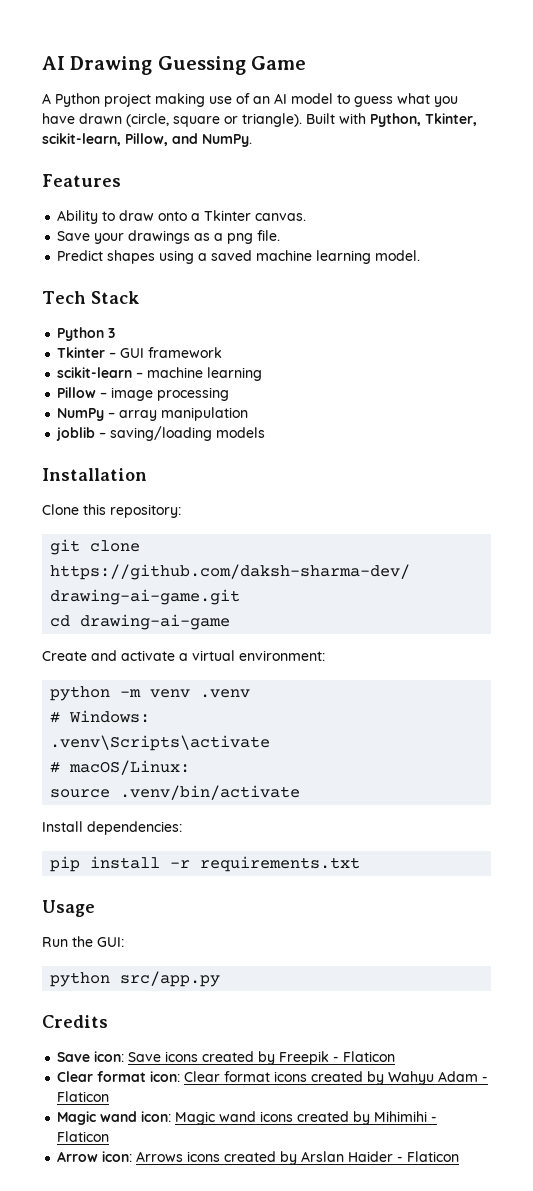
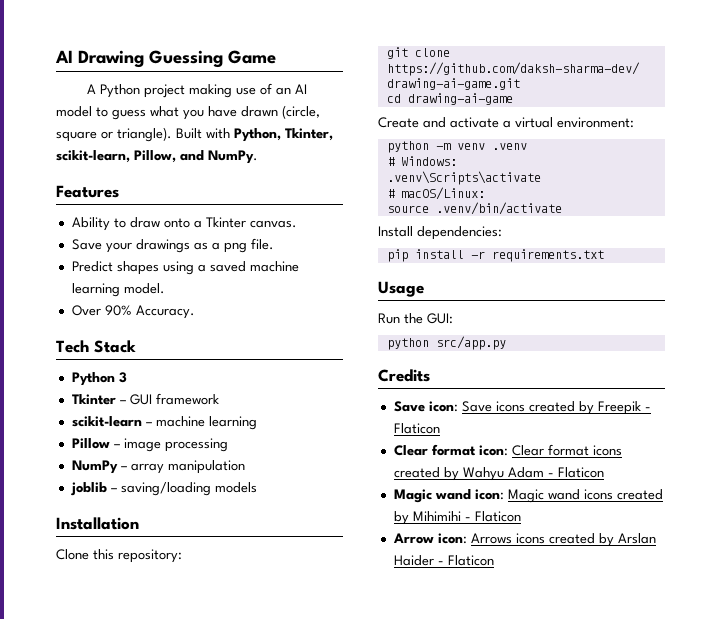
+ Over 90% Accuracy.

